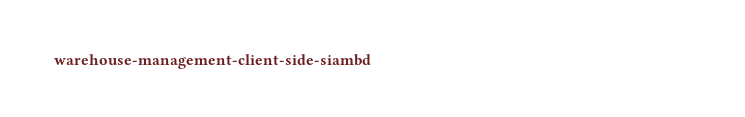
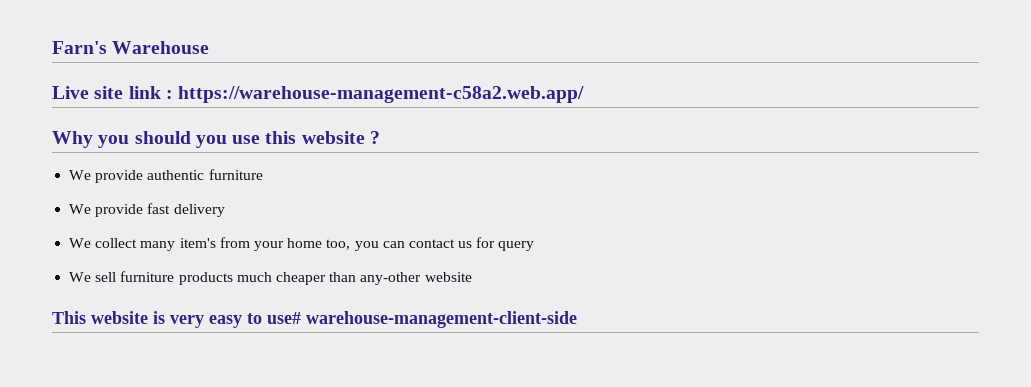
- warehouse-management-client-side-siambd
+ Farn's Warehouse
+ Live site link : https://warehouse-management-c58a2.web.app/
+ Why you should you use this website ?
+ We provide authentic furniture
+ We provide fast delivery
+ We collect many item's from your home too, you can contact us for query
+ We sell furniture products much cheaper than any-other website
+ This website is very easy to use# warehouse-management-client-side

